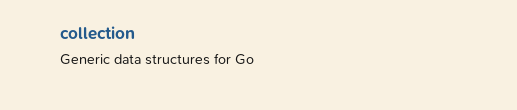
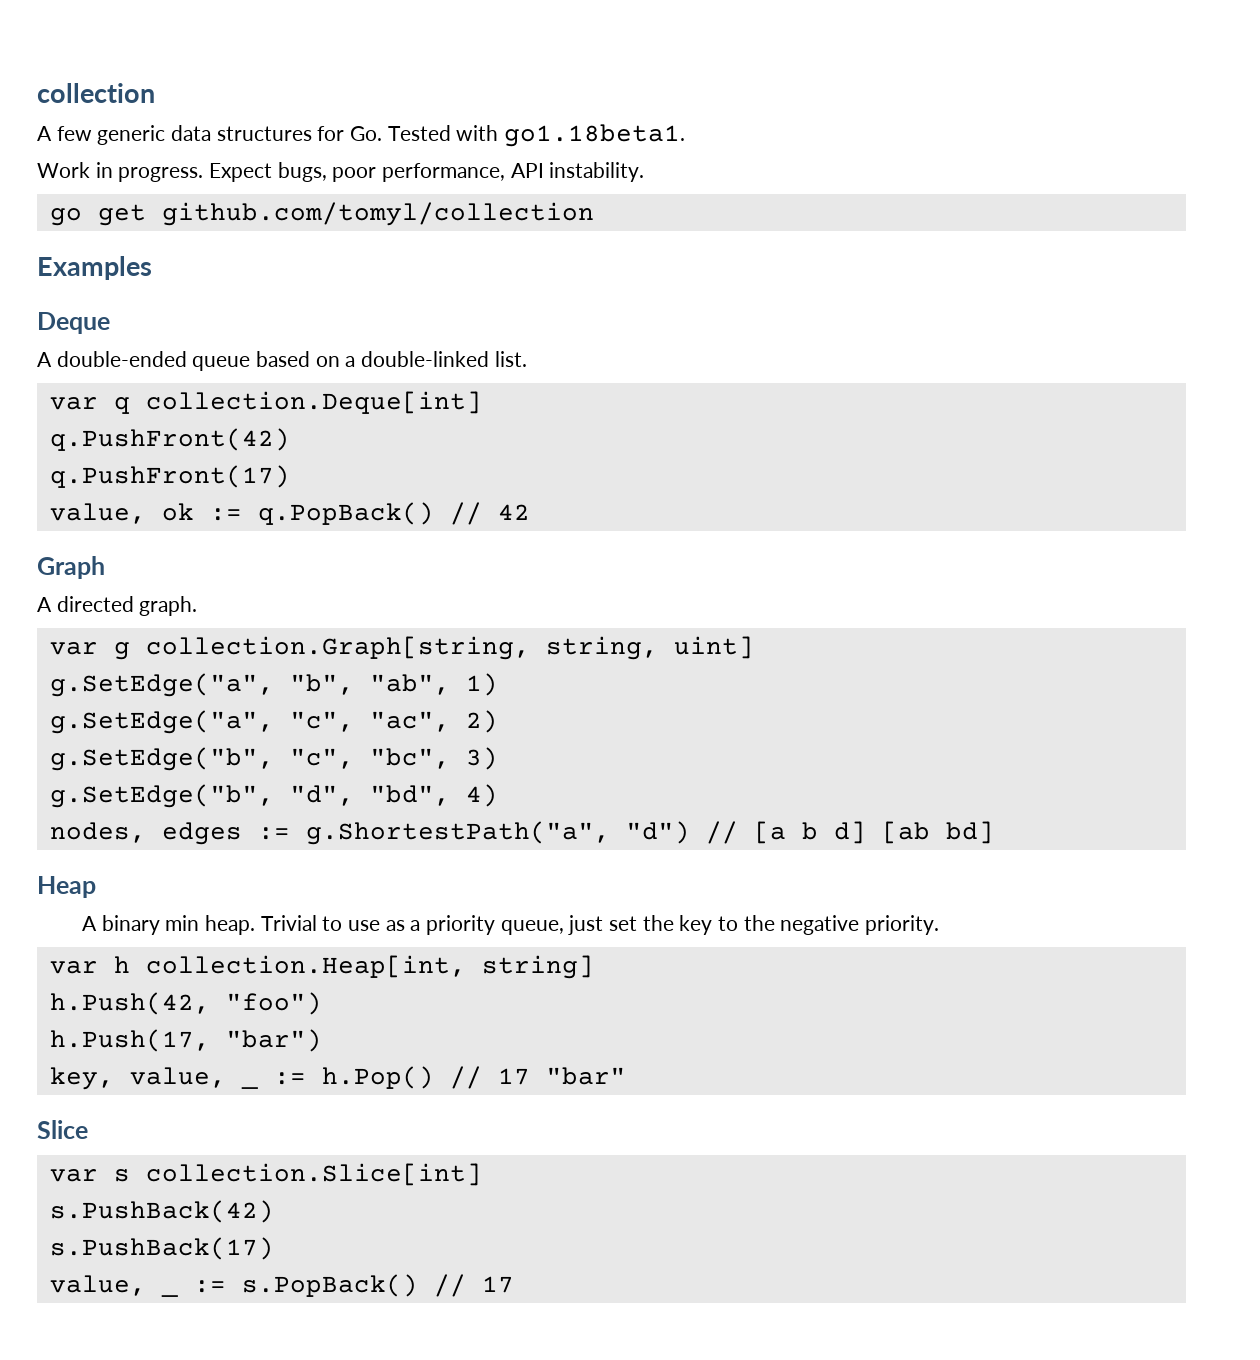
- Generic data structures for Go
+ A few generic data structures for Go. Tested with go1.18beta1.
+ Work in progress. Expect bugs, poor performance, API instability.
+ go get github.com/tomyl/collection
+ Examples
+ Deque
+ A double-ended queue based on a double-linked list.
+ var q collection.Deque[int]
+ q.PushFront(42)
+ q.PushFront(17)
+ value, ok := q.PopBack() // 42
+ Graph
+ A directed graph.
+ var g collection.Graph[string, string, uint]
+ g.SetEdge("a", "b", "ab", 1)
+ g.SetEdge("a", "c", "ac", 2)
+ g.SetEdge("b", "c", "bc", 3)
+ g.SetEdge("b", "d", "bd", 4)
+ nodes, edges := g.ShortestPath("a", "d") // [a b d] [ab bd]
+ Heap
+ A binary min heap. Trivial to use as a priority queue, just set the key to the negative priority.
+ var h collection.Heap[int, string]
+ h.Push(42, "foo")
+ h.Push(17, "bar")
+ key, value, _ := h.Pop() // 17 "bar"
+ Slice
+ var s collection.Slice[int]
+ s.PushBack(42)
+ s.PushBack(17)
+ value, _ := s.PopBack() // 17

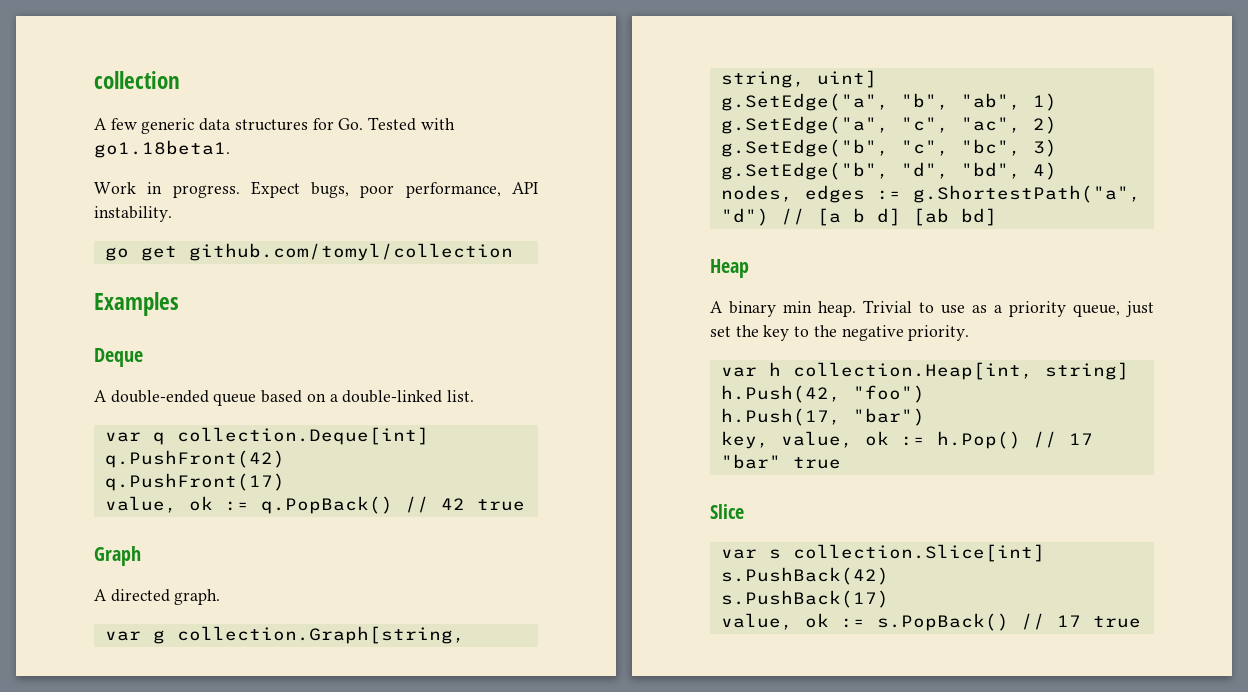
- value, ok := q.PopBack() // 42
+ value, ok := q.PopBack() // 42 true
- key, value, _ := h.Pop() // 17 "bar"
+ key, value, ok := h.Pop() // 17 "bar" true
- value, _ := s.PopBack() // 17
+ value, ok := s.PopBack() // 17 true

